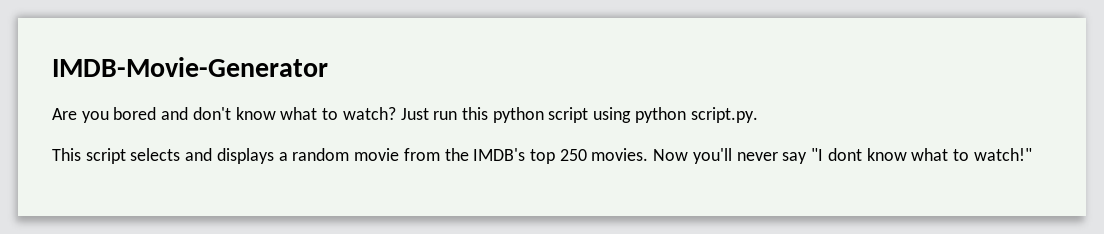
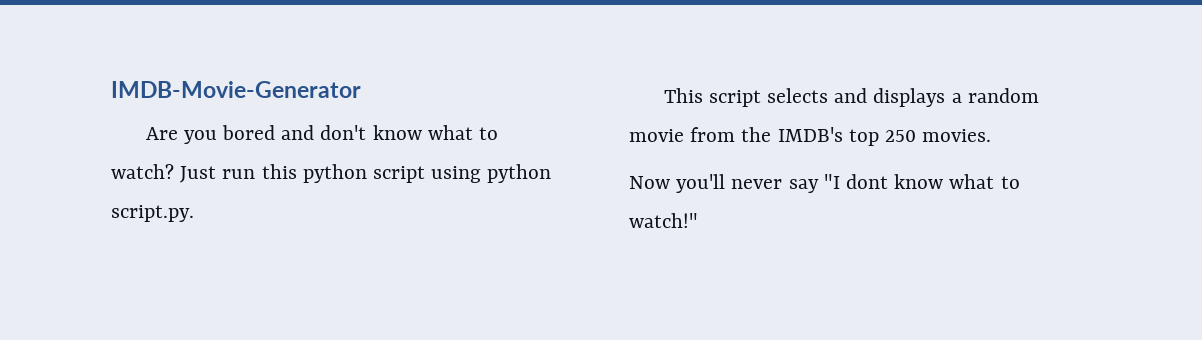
- This script selects and displays a random movie from the IMDB's top 250 movies. Now you'll never say "I dont know what to watch!"
+ This script selects and displays a random movie from the IMDB's top 250 movies.
+ Now you'll never say "I dont know what to watch!"

